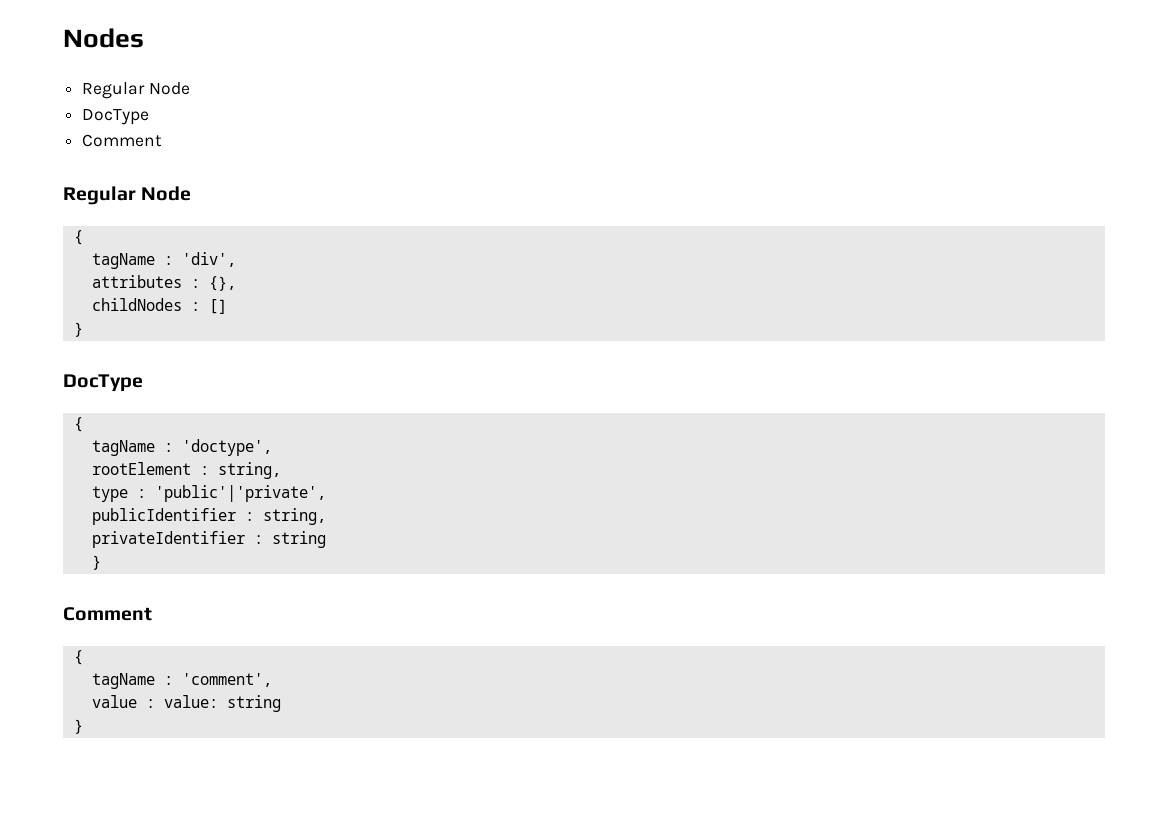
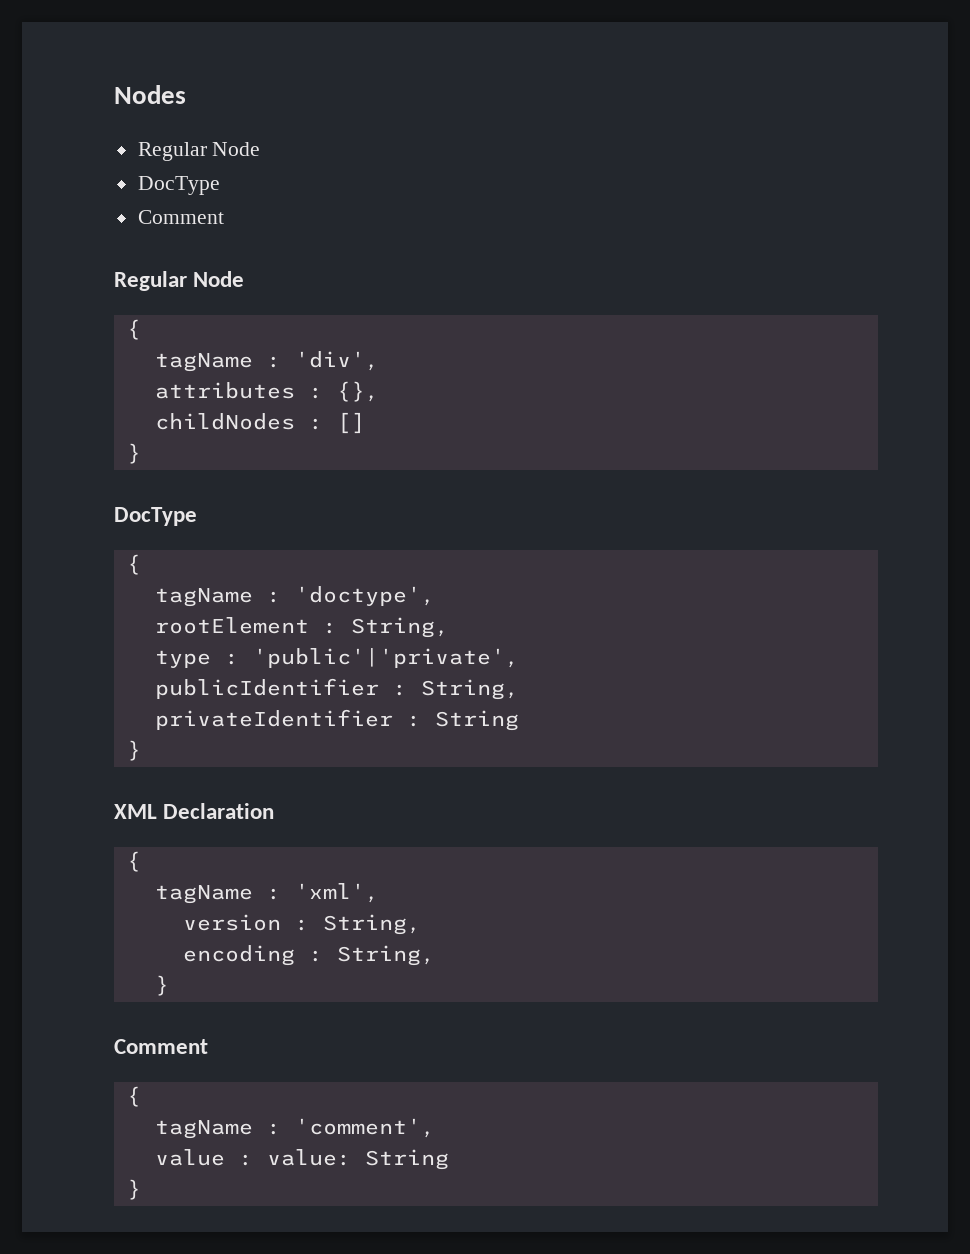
- rootElement : string,
+ rootElement : String,
- publicIdentifier : string,
+ publicIdentifier : String,
- privateIdentifier : string
+ privateIdentifier : String
+ }
+ XML Declaration
+ {
+ tagName : 'xml',
+ version : String,
+ encoding : String,
- value : value: string
+ value : value: String

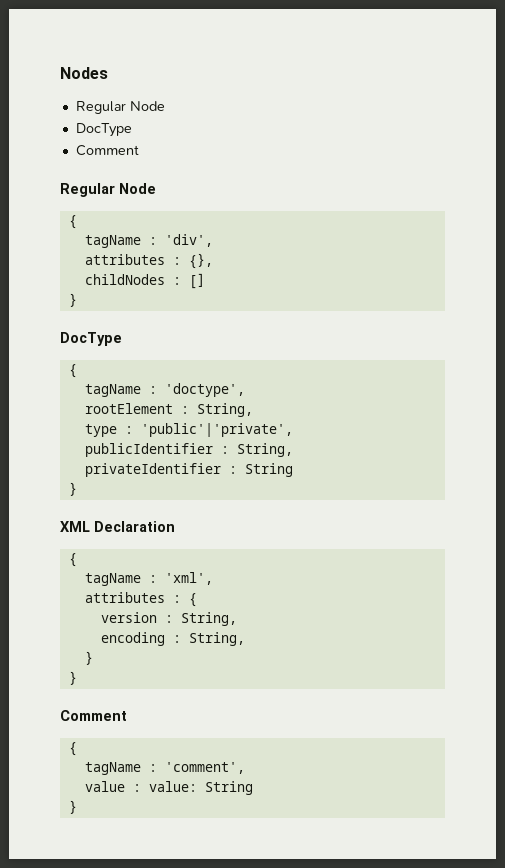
+ attributes : {
  encoding : String,
+ }

